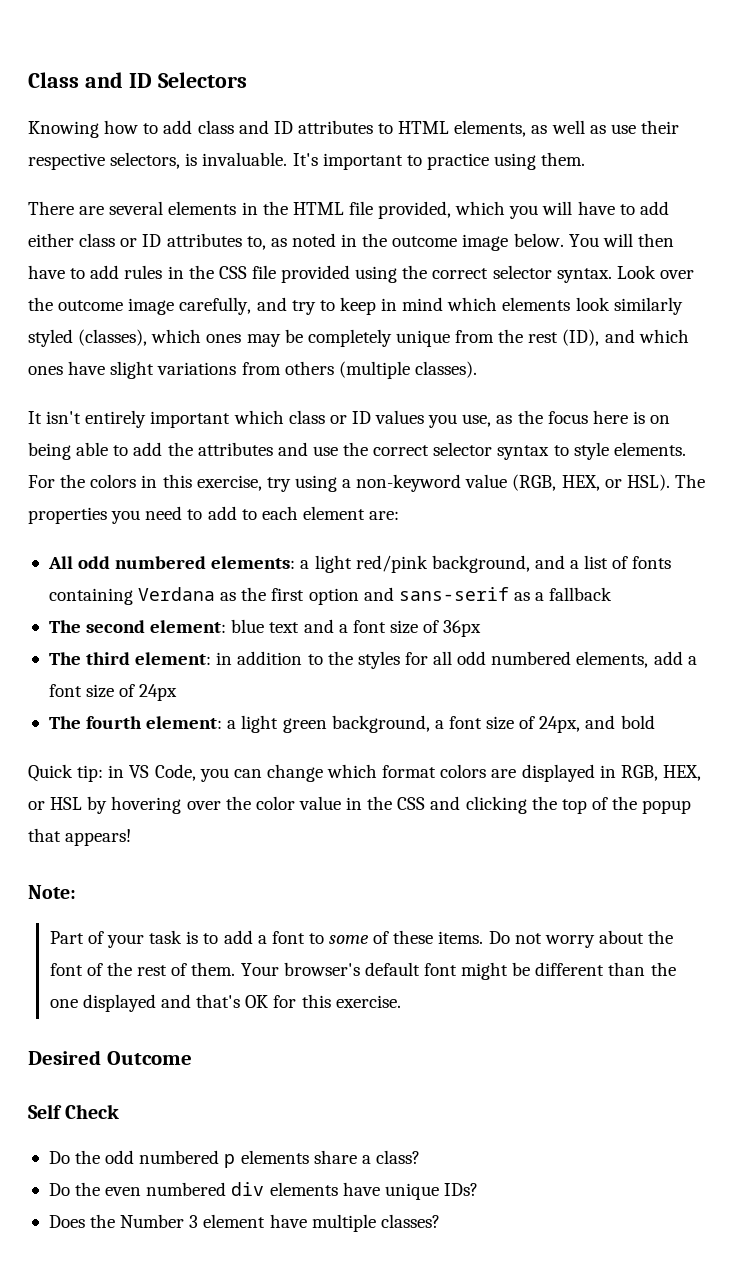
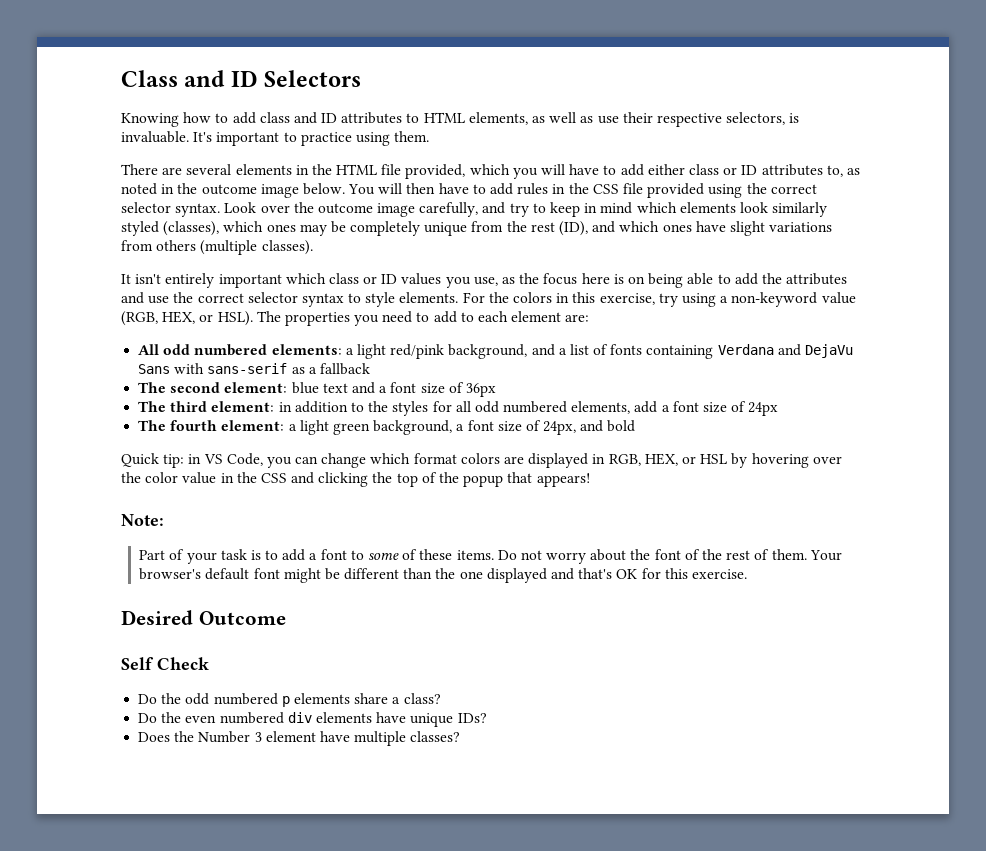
- All odd numbered elements: a light red/pink background, and a list of fonts containing Verdana as the first option and sans-serif as a fallback
+ All odd numbered elements: a light red/pink background, and a list of fonts containing Verdana and DejaVu Sans with sans-serif as a fallback

